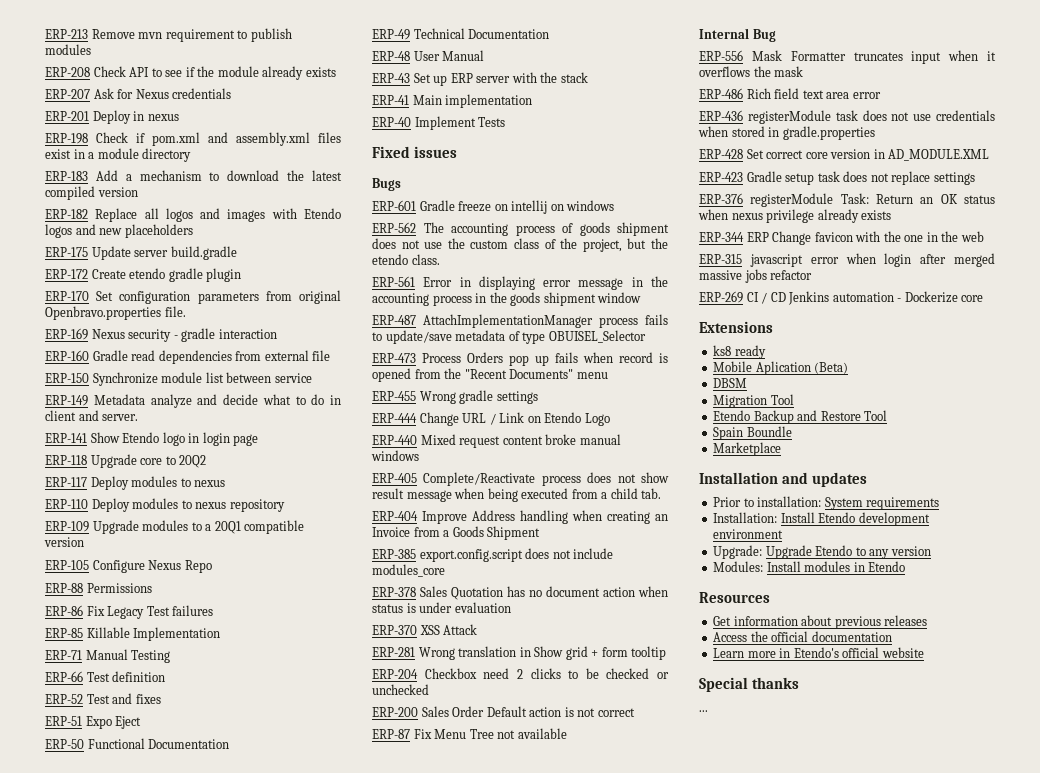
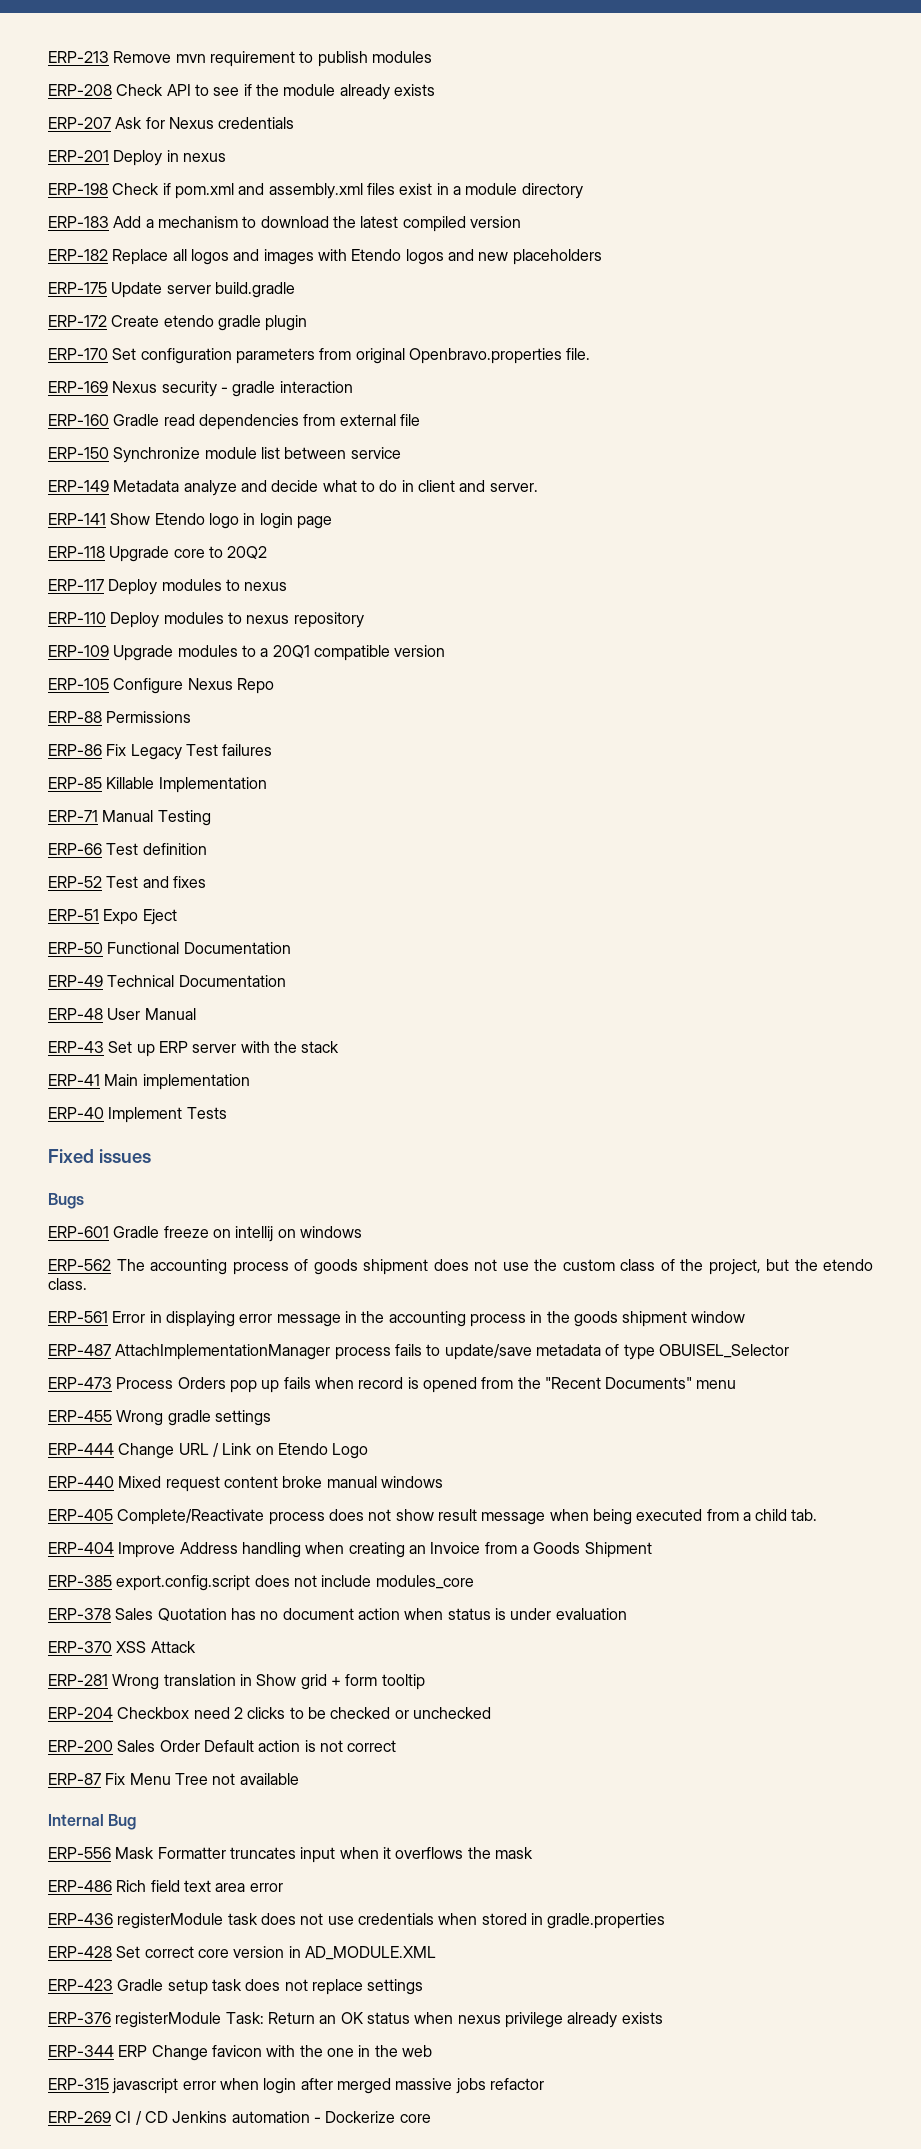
- Extensions
- ks8 ready
- Mobile Aplication (Beta)
- DBSM
- Migration Tool
- Etendo Backup and Restore Tool
- Spain Boundle
- Marketplace
- Installation and updates
- Prior to installation: System requirements
- Installation: Install Etendo development environment
- Upgrade: Upgrade Etendo to any version
- Modules: Install modules in Etendo
- Resources
- Get information about previous releases
- Access the official documentation
- Learn more in Etendo's official website
- Special thanks
- ...

